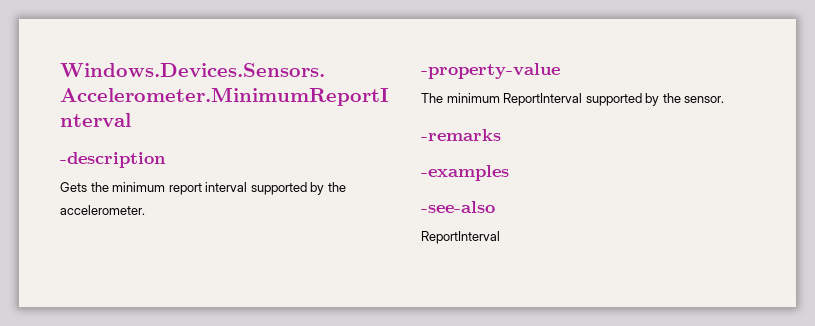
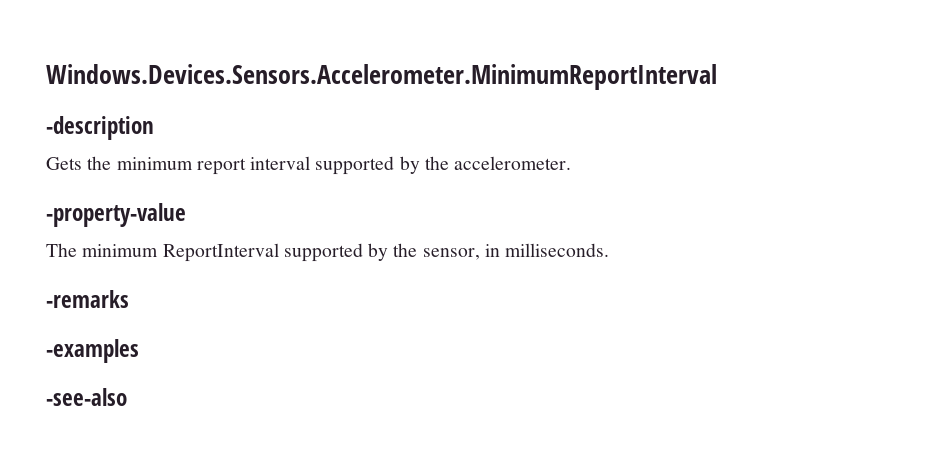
- The minimum ReportInterval supported by the sensor.
+ The minimum ReportInterval supported by the sensor, in milliseconds.
  -see-also
- ReportInterval

